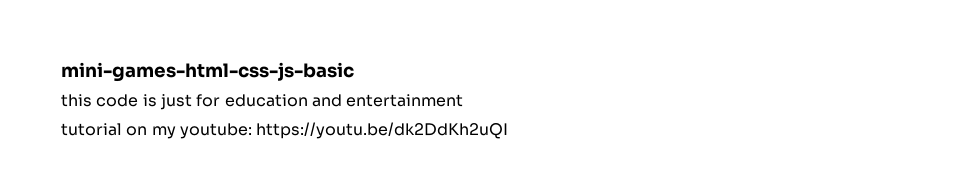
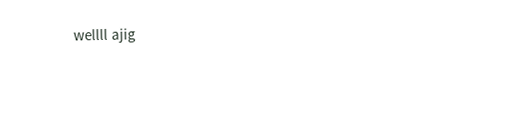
- mini-games-html-css-js-basic
- this code is just for education and entertainment
- tutorial on my youtube: https://youtu.be/dk2DdKh2uQI
+ wellll ajig

